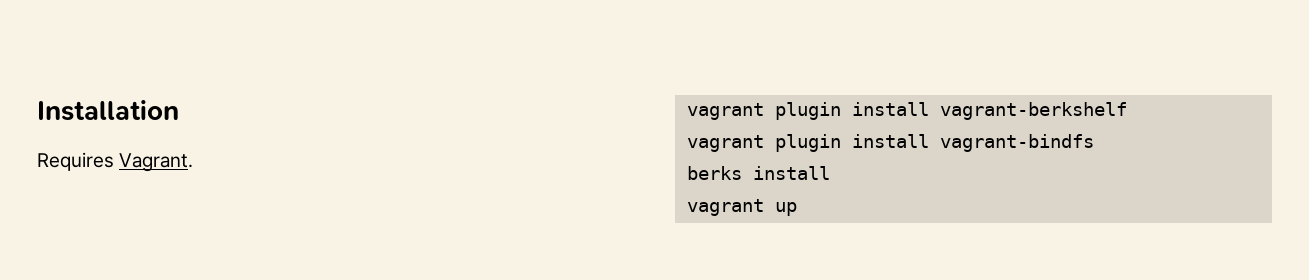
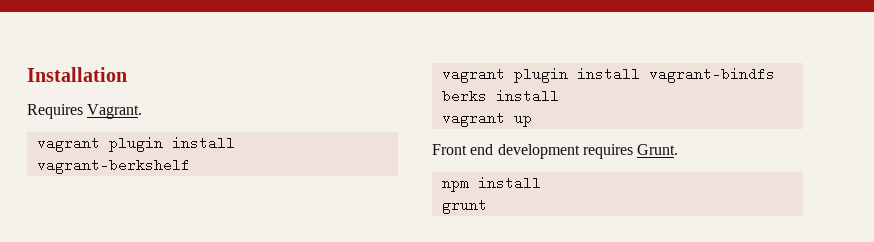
+ Front end development requires Grunt.
+ npm install
+ grunt

